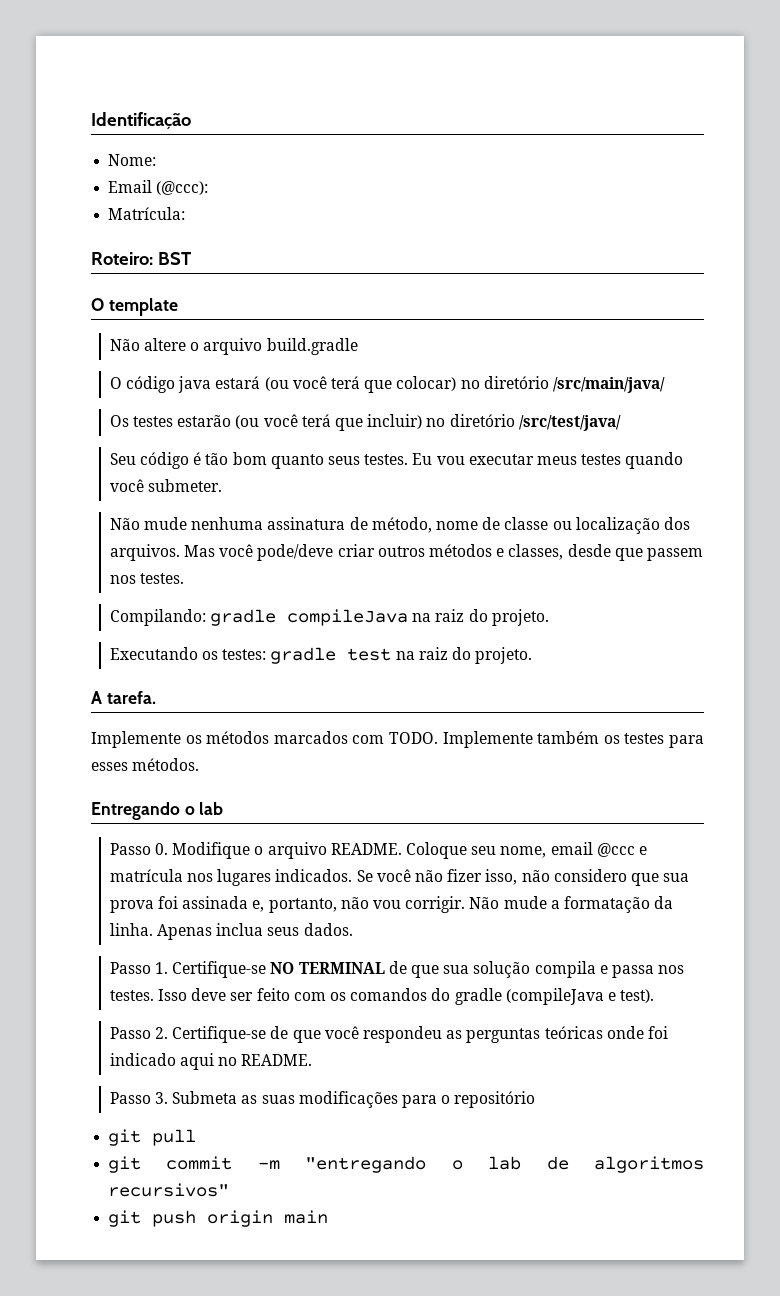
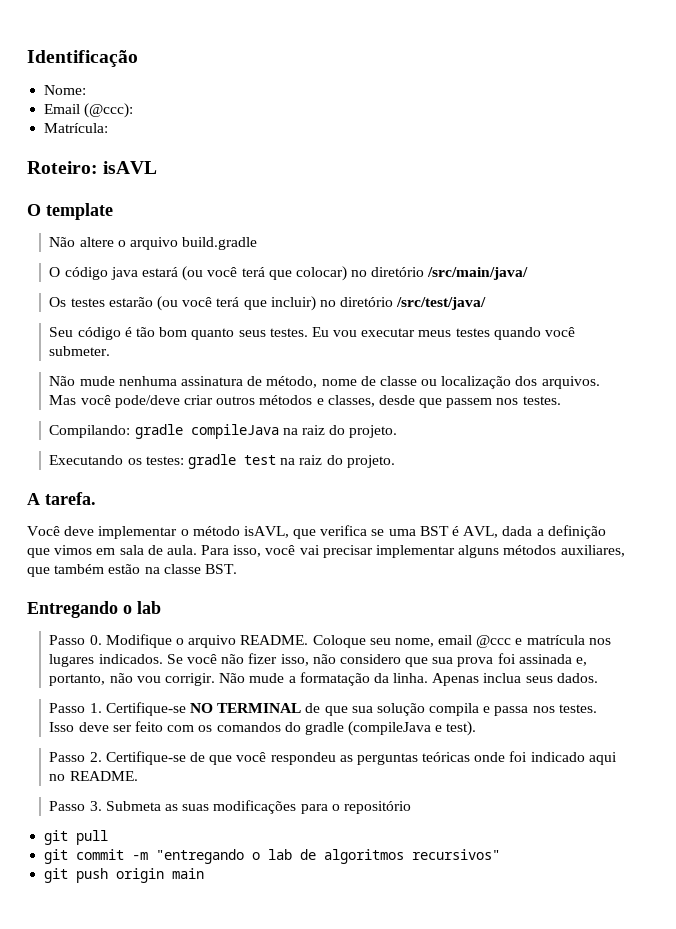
- Roteiro: BST
+ Roteiro: isAVL
- Implemente os métodos marcados com TODO. Implemente também os testes para esses métodos.
+ Você deve implementar o método isAVL, que verifica se uma BST é AVL, dada a definição que vimos em sala de aula. Para isso, você vai precisar implementar alguns métodos auxiliares, que também estão na classe BST.

